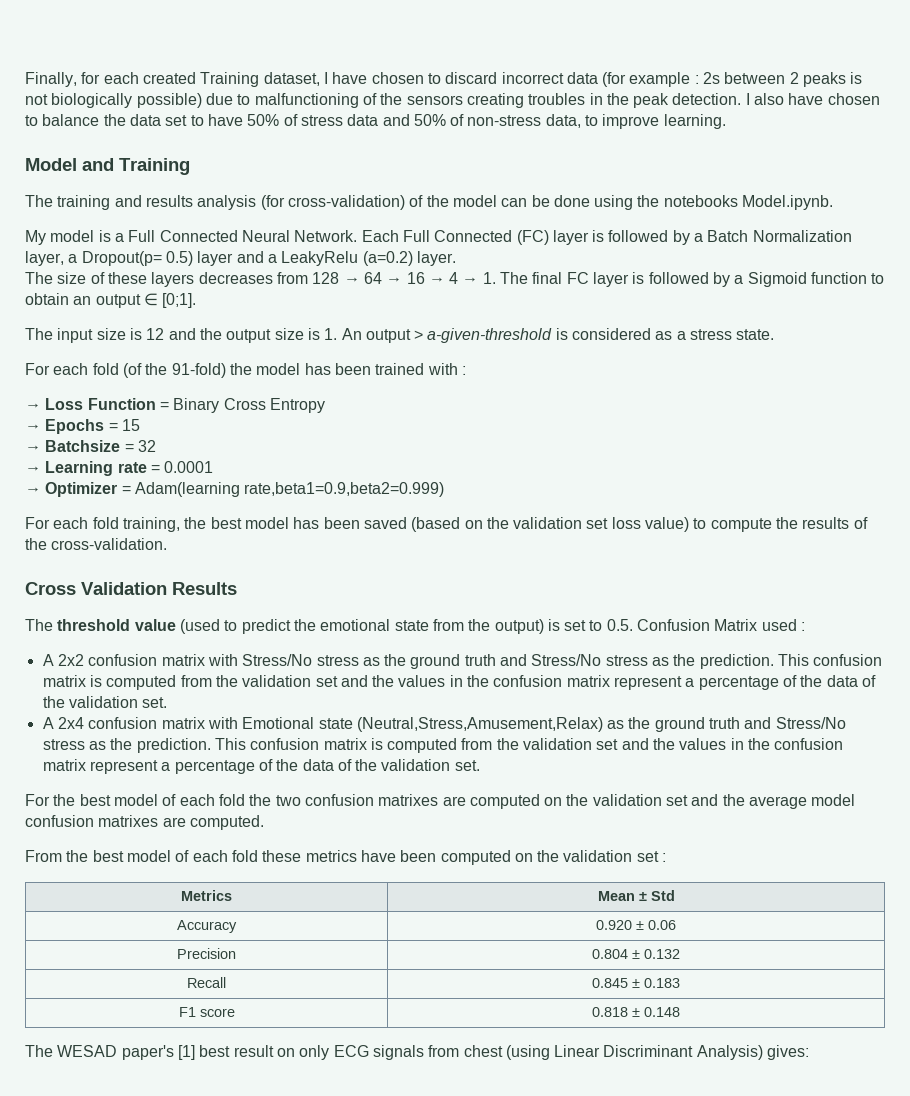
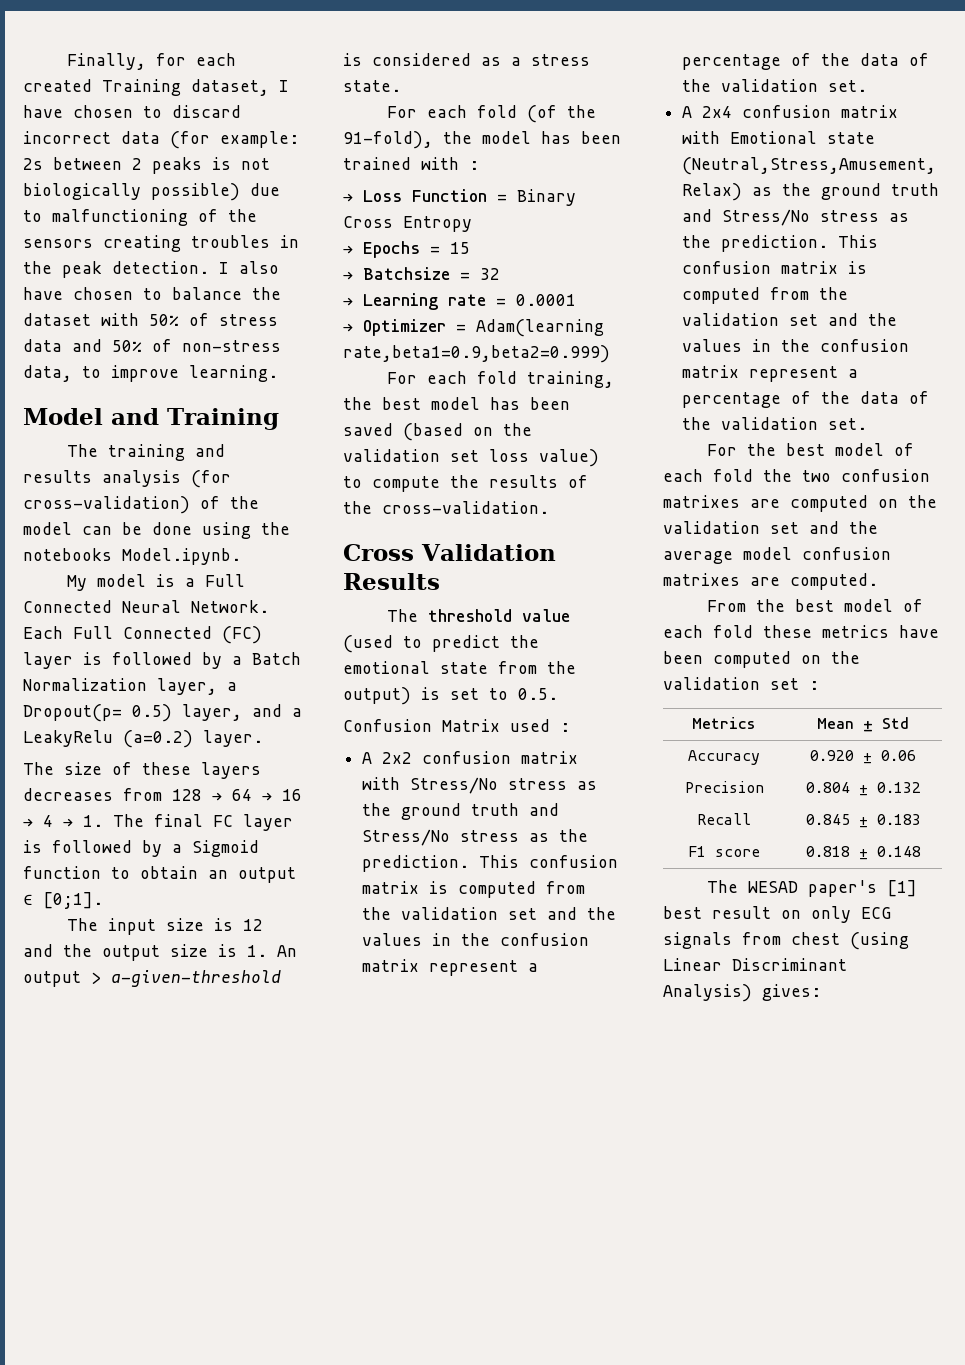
- Finally, for each created Training dataset, I have chosen to discard incorrect data (for example : 2s between 2 peaks is not biologically possible) due to malfunctioning of the sensors creating troubles in the peak detection.
+ Finally, for each created Training dataset, I have chosen to discard incorrect data (for example: 2s between 2 peaks is not biologically possible) due to malfunctioning of the sensors creating troubles in the peak detection.
- I also have chosen to balance the data set to have 50% of stress data and 50% of non-stress data, to improve learning.
+ I also have chosen to balance the dataset with 50% of stress data and 50% of non-stress data, to improve learning.
- Each Full Connected (FC) layer is followed by a Batch Normalization layer, a Dropout(p= 0.5) layer and a LeakyRelu (a=0.2) layer.
+ Each Full Connected (FC) layer is followed by a Batch Normalization layer, a Dropout(p= 0.5) layer, and a LeakyRelu (a=0.2) layer.
- For each fold (of the 91-fold) the model has been trained with :
+ For each fold (of the 91-fold), the model has been trained with :
- The threshold value (used to predict the emotional state from the output) is set to 0.5. Confusion Matrix used :
+ The threshold value (used to predict the emotional state from the output) is set to 0.5.
+ Confusion Matrix used :

